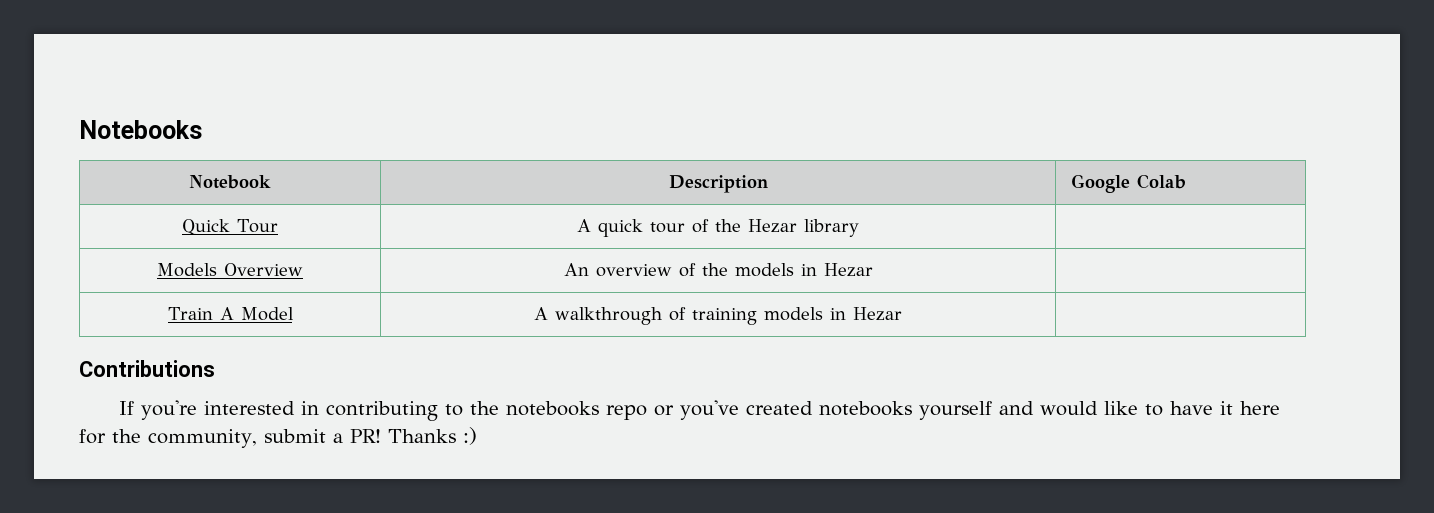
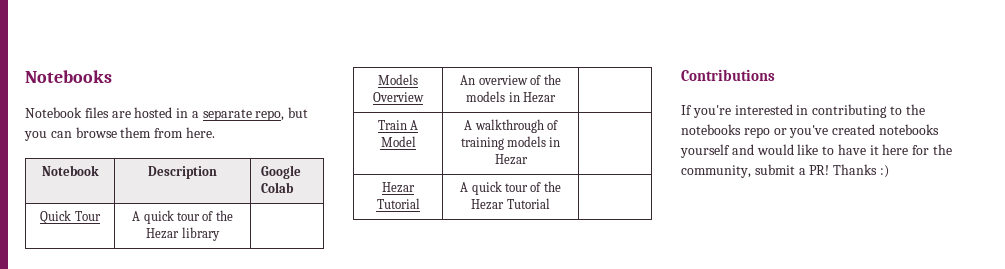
+ Notebook files are hosted in a separate repo, but you can browse them from here.
+ Hezar Tutorial | A quick tour of the Hezar Tutorial |

